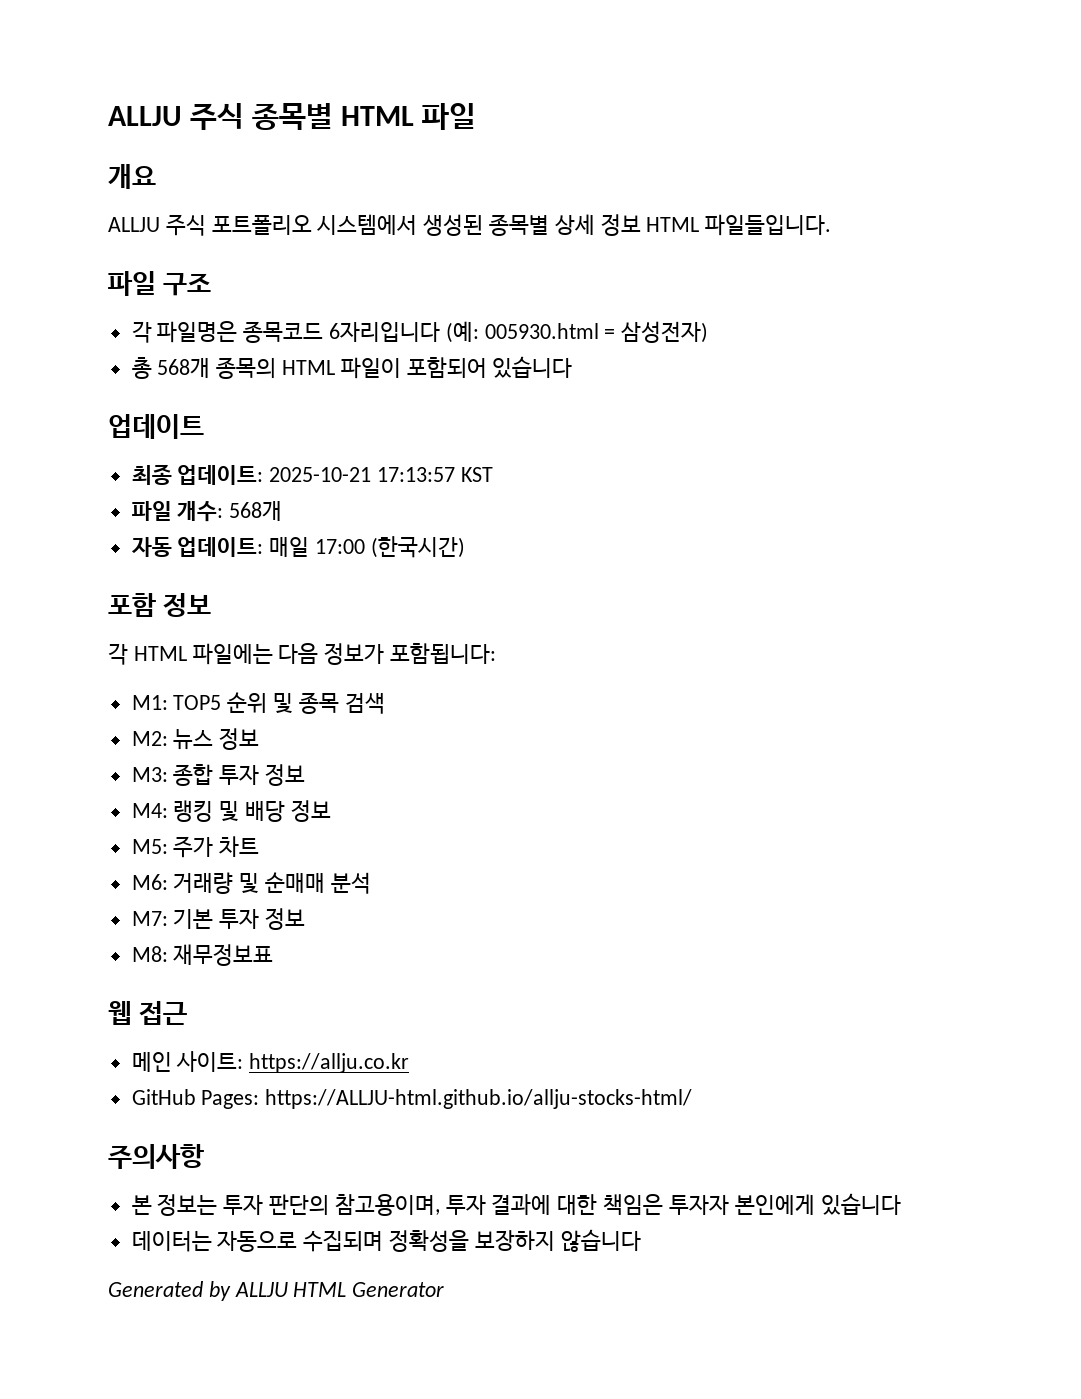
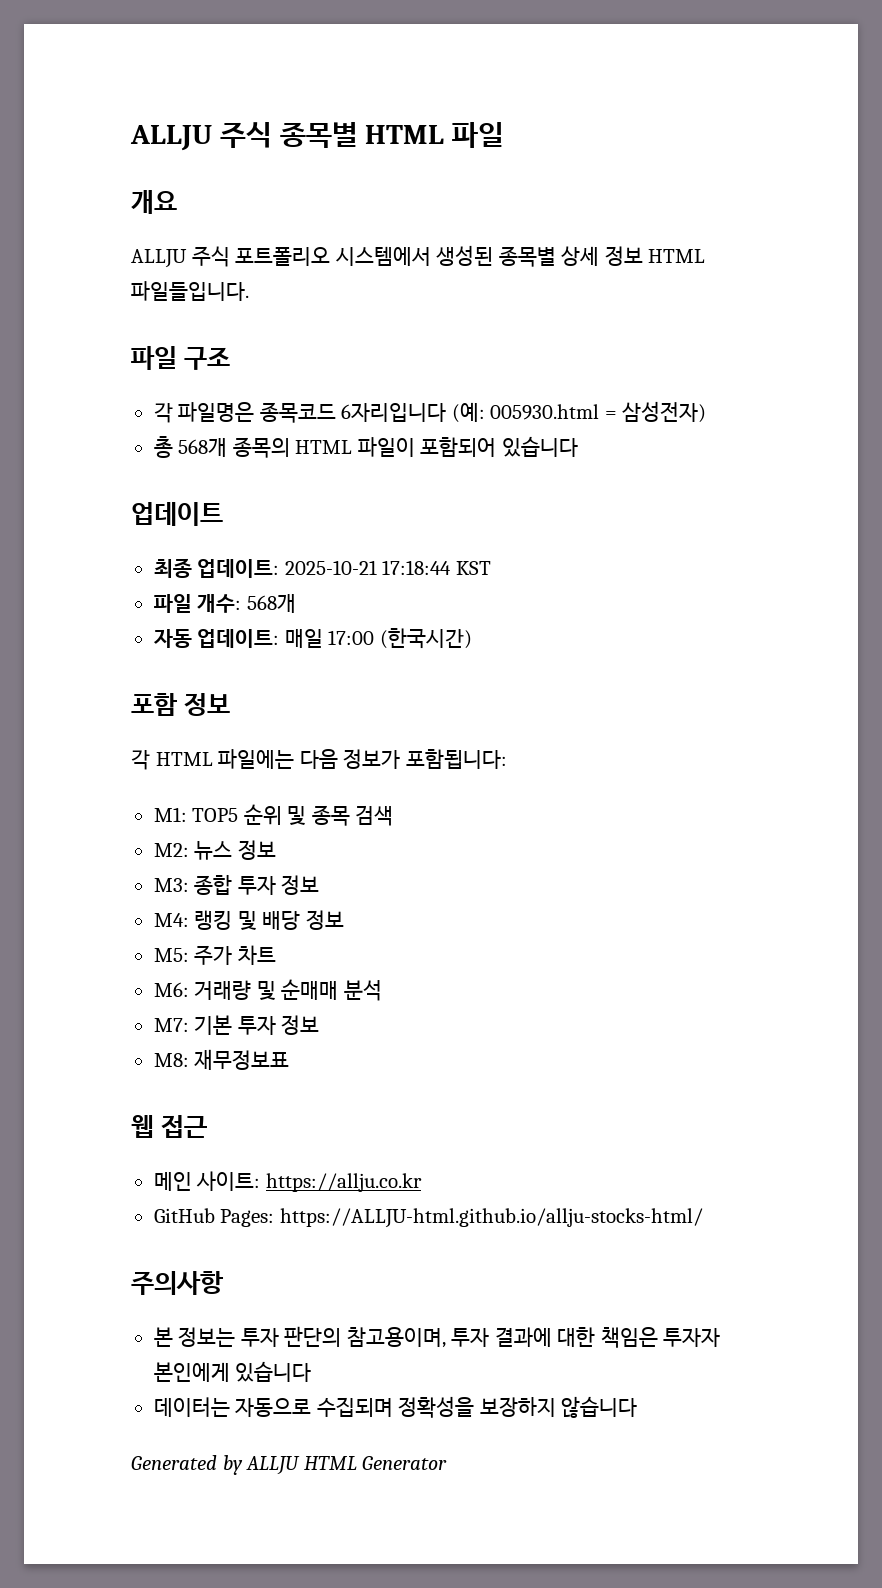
- 최종 업데이트: 2025-10-21 17:13:57 KST
+ 최종 업데이트: 2025-10-21 17:18:44 KST

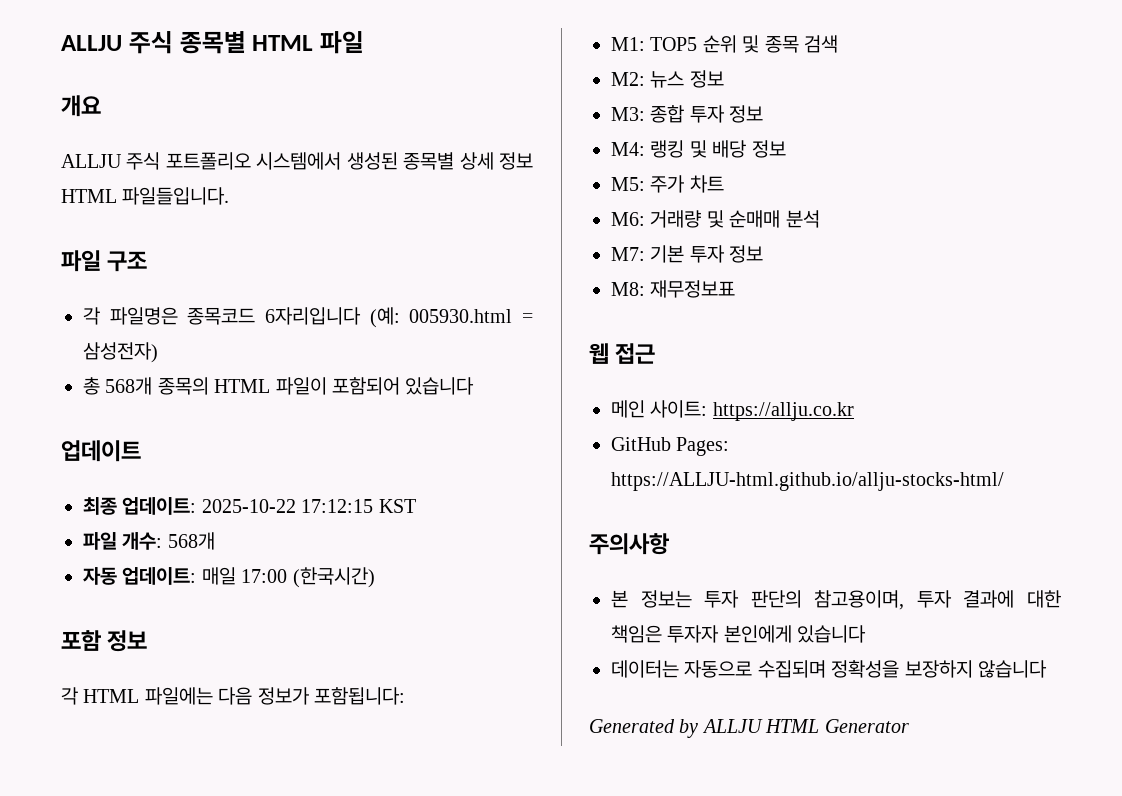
- 최종 업데이트: 2025-10-21 17:18:44 KST
+ 최종 업데이트: 2025-10-22 17:12:15 KST

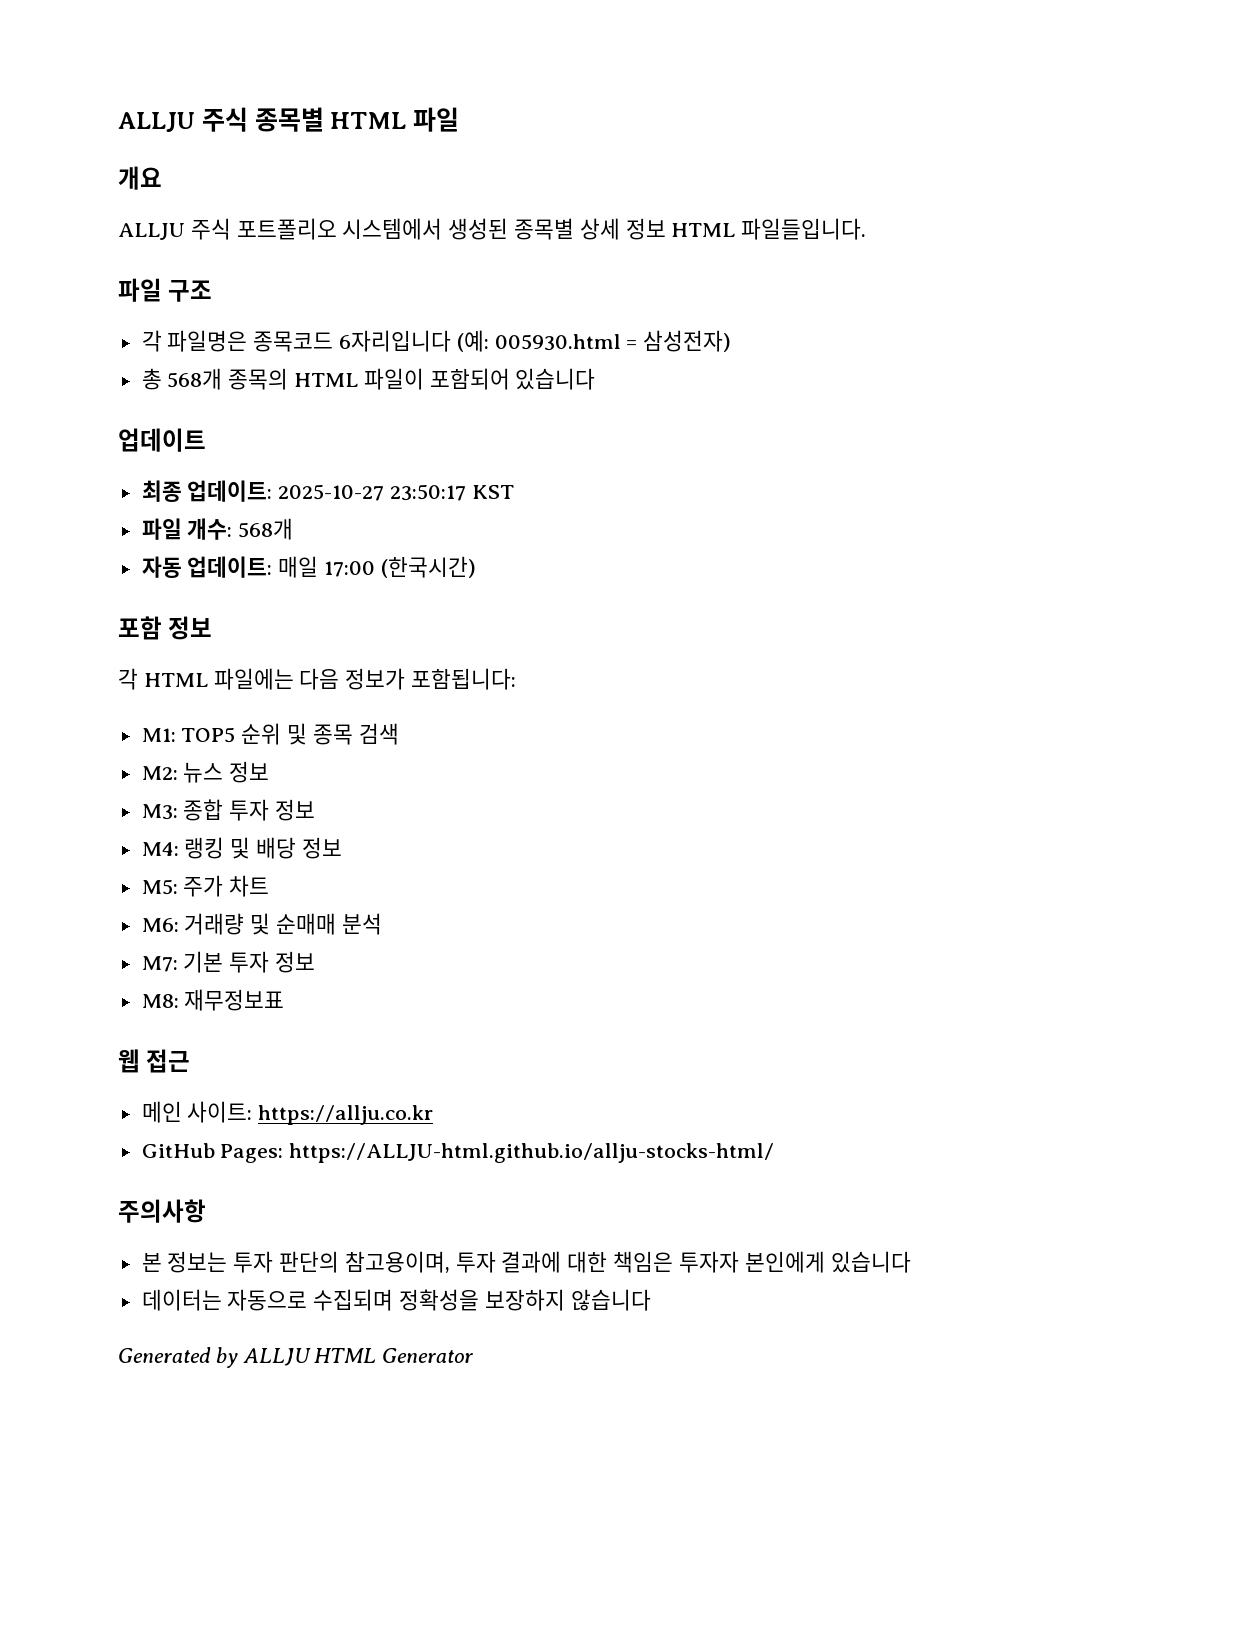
- 최종 업데이트: 2025-10-22 17:12:15 KST
+ 최종 업데이트: 2025-10-27 23:50:17 KST

